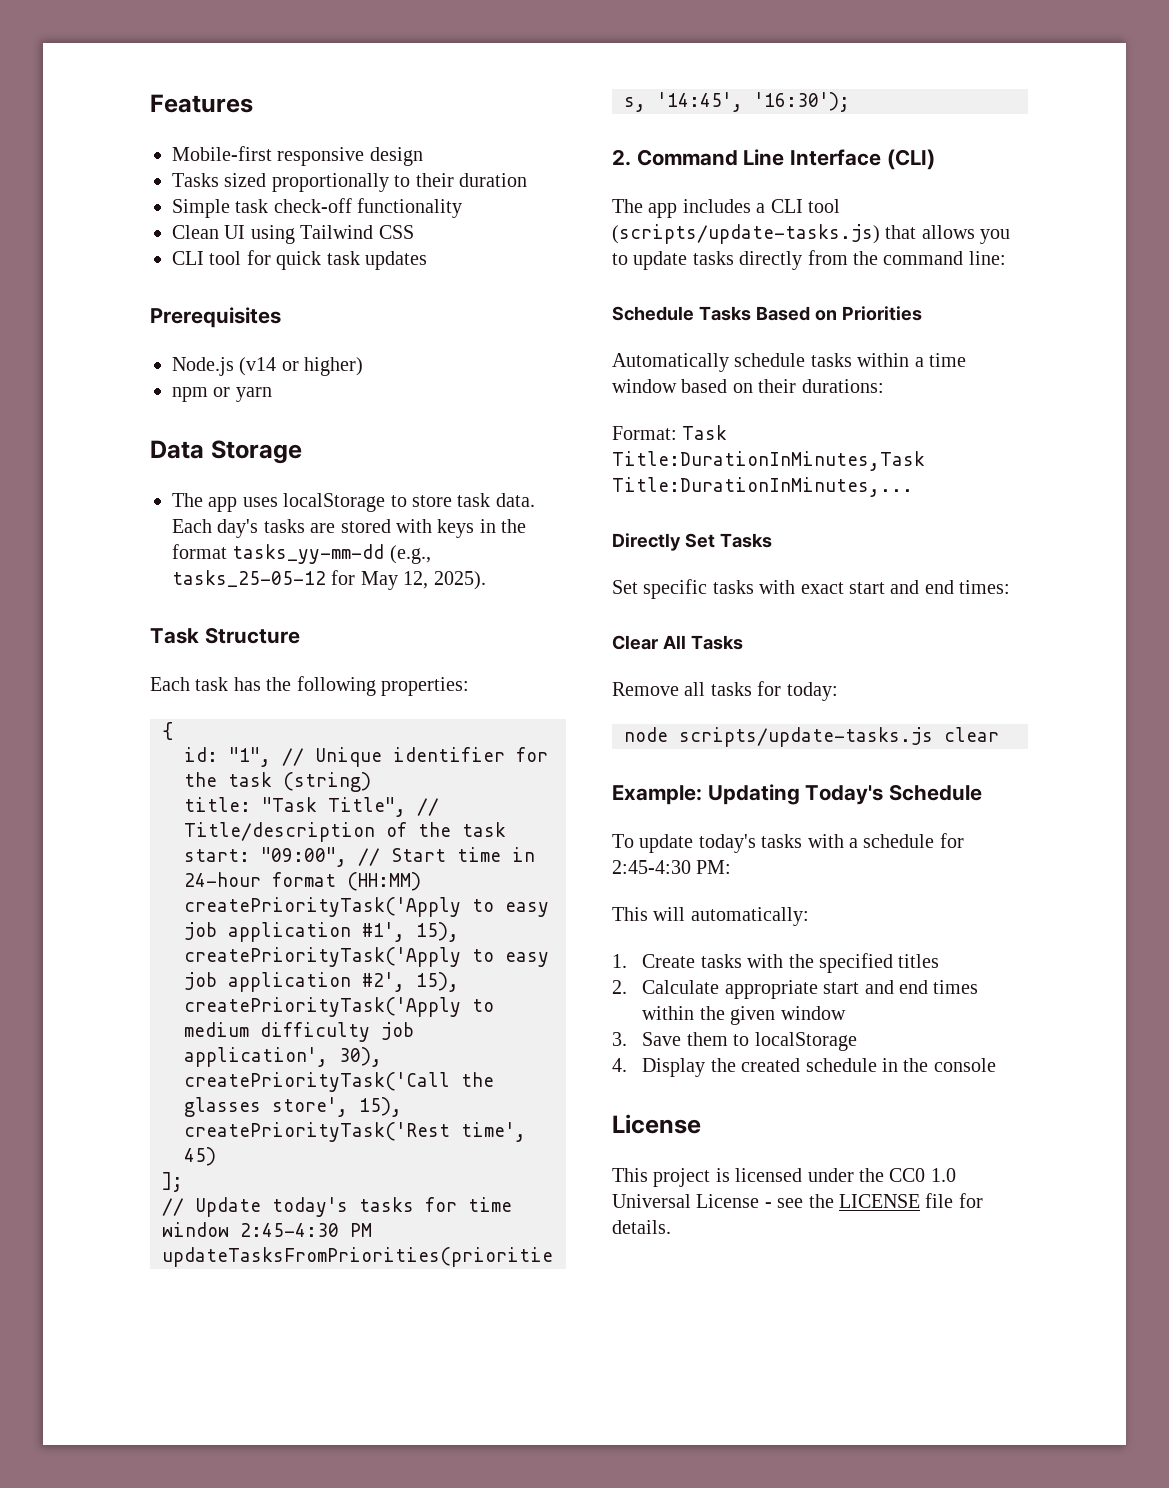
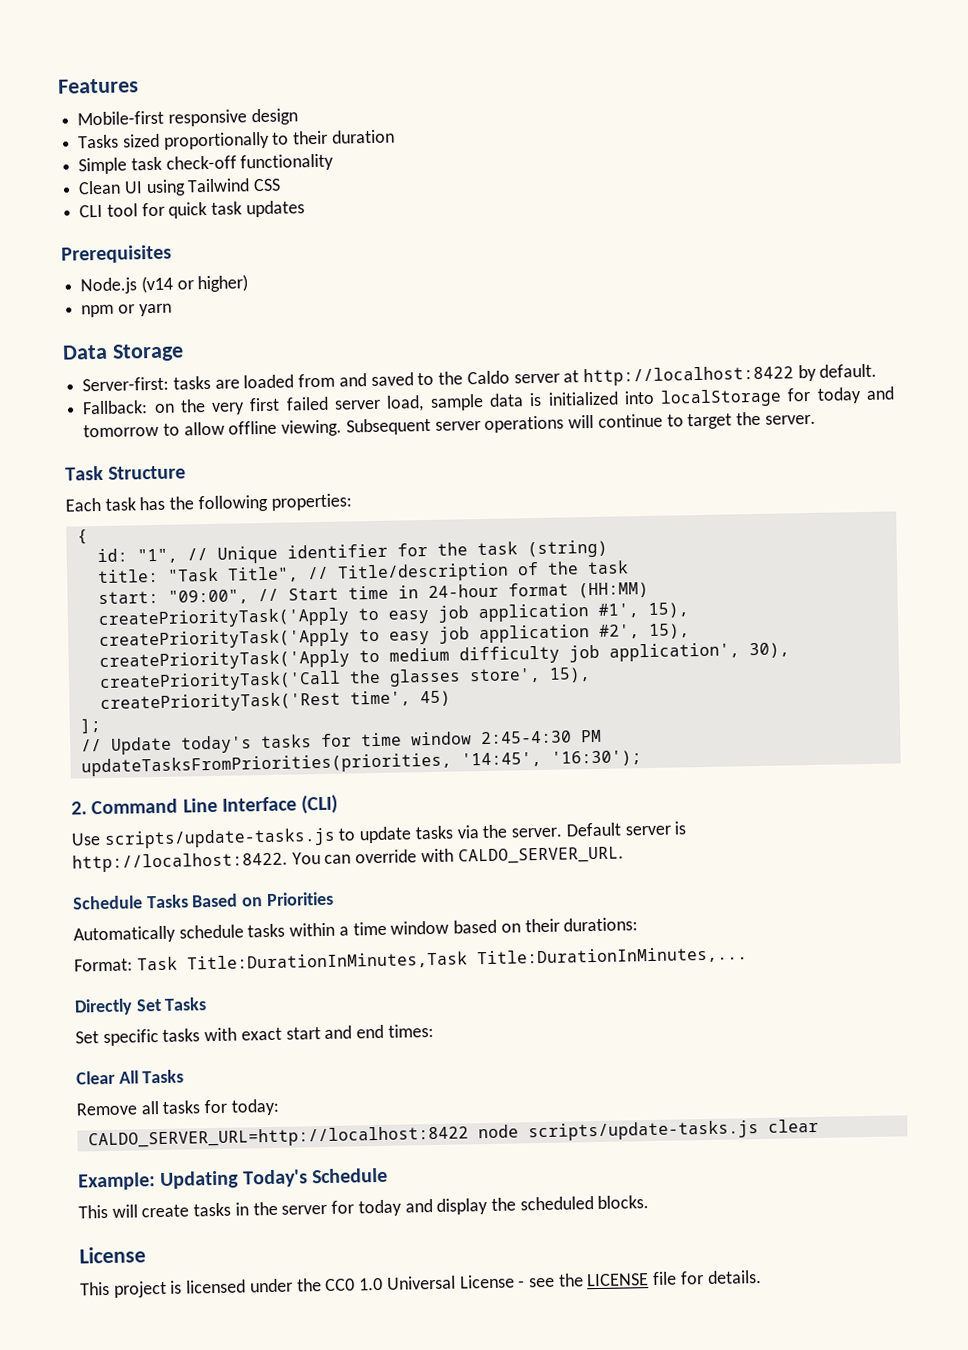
- The app uses localStorage to store task data. Each day's tasks are stored with keys in the format tasks_yy-mm-dd (e.g., tasks_25-05-12 for May 12, 2025).
+ Server-first: tasks are loaded from and saved to the Caldo server at http://localhost:8422 by default.
+ Fallback: on the very first failed server load, sample data is initialized into localStorage for today and tomorrow to allow offline viewing. Subsequent server operations will continue to target the server.
- The app includes a CLI tool (scripts/update-tasks.js) that allows you to update tasks directly from the command line:
+ Use scripts/update-tasks.js to update tasks via the server. Default server is http://localhost:8422. You can override with CALDO_SERVER_URL.
- node scripts/update-tasks.js clear
+ CALDO_SERVER_URL=http://localhost:8422 node scripts/update-tasks.js clear
- To update today's tasks with a schedule for 2:45-4:30 PM:
- This will automatically:
- 1. Create tasks with the specified titles
- 2. Calculate appropriate start and end times within the given window
- 3. Save them to localStorage
- 4. Display the created schedule in the console
+ This will create tasks in the server for today and display the scheduled blocks.

